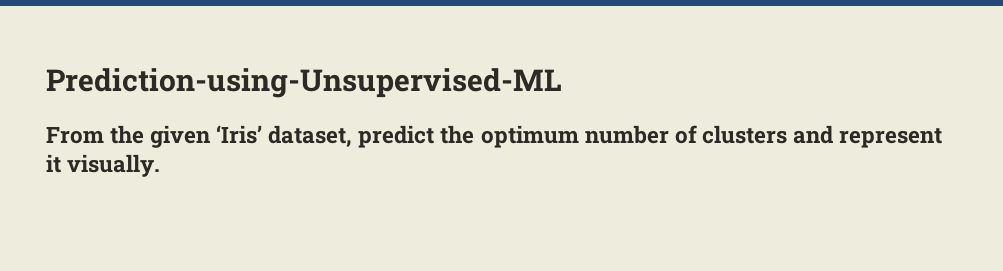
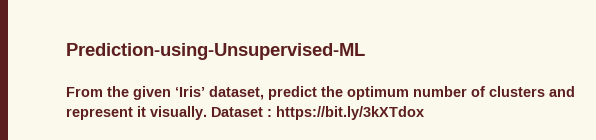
+ Dataset : https://bit.ly/3kXTdox

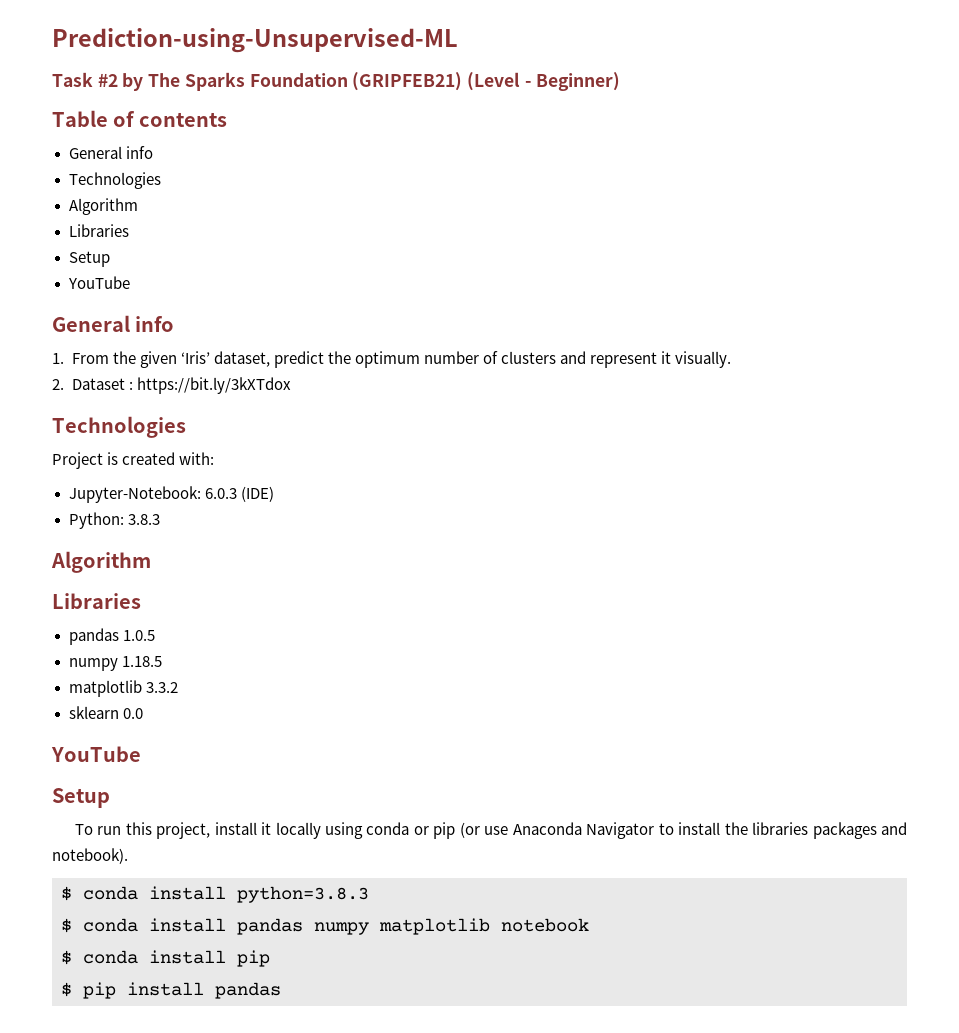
- From the given ‘Iris’ dataset, predict the optimum number of clusters and represent it visually. Dataset : https://bit.ly/3kXTdox
+ Task #2 by The Sparks Foundation (GRIPFEB21) (Level - Beginner)
+ Table of contents
+ General info
+ Technologies
+ Algorithm
+ Libraries
+ Setup
+ YouTube
+ General info
+ 1. From the given ‘Iris’ dataset, predict the optimum number of clusters and represent it visually.
+ 2. Dataset : https://bit.ly/3kXTdox
+ Technologies
+ Project is created with:
+ Jupyter-Notebook: 6.0.3 (IDE)
+ Python: 3.8.3
+ Algorithm
+ Libraries
+ pandas 1.0.5
+ numpy 1.18.5
+ matplotlib 3.3.2
+ sklearn 0.0
+ YouTube
+ Setup
+ To run this project, install it locally using conda or pip (or use Anaconda Navigator to install the libraries packages and notebook).
+ $ conda install python=3.8.3
+ $ conda install pandas numpy matplotlib notebook
+ $ conda install pip
+ $ pip install pandas

